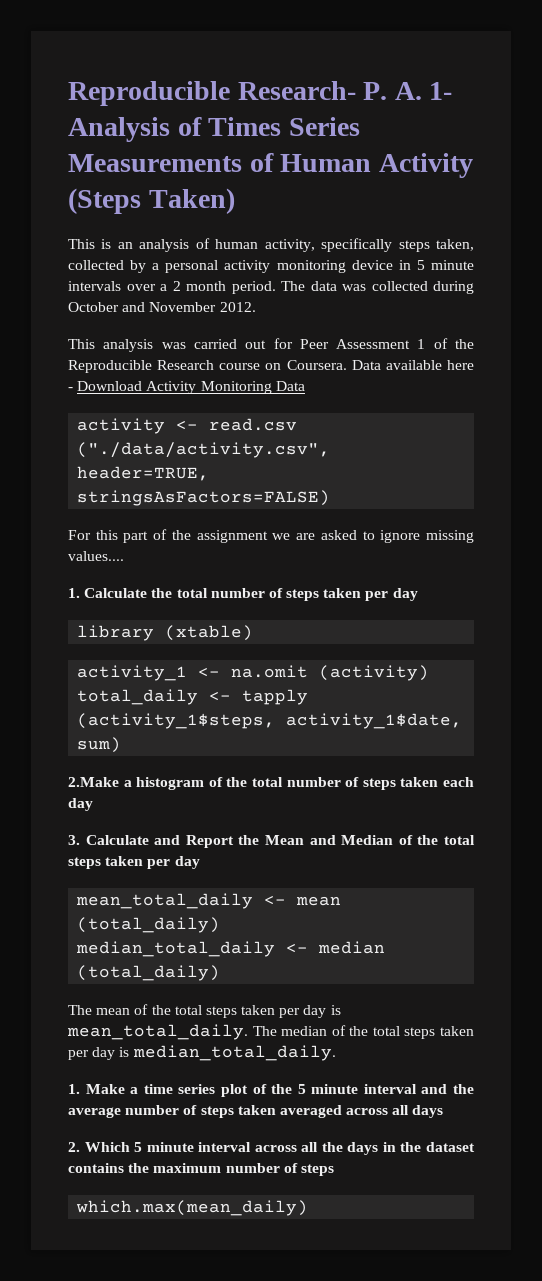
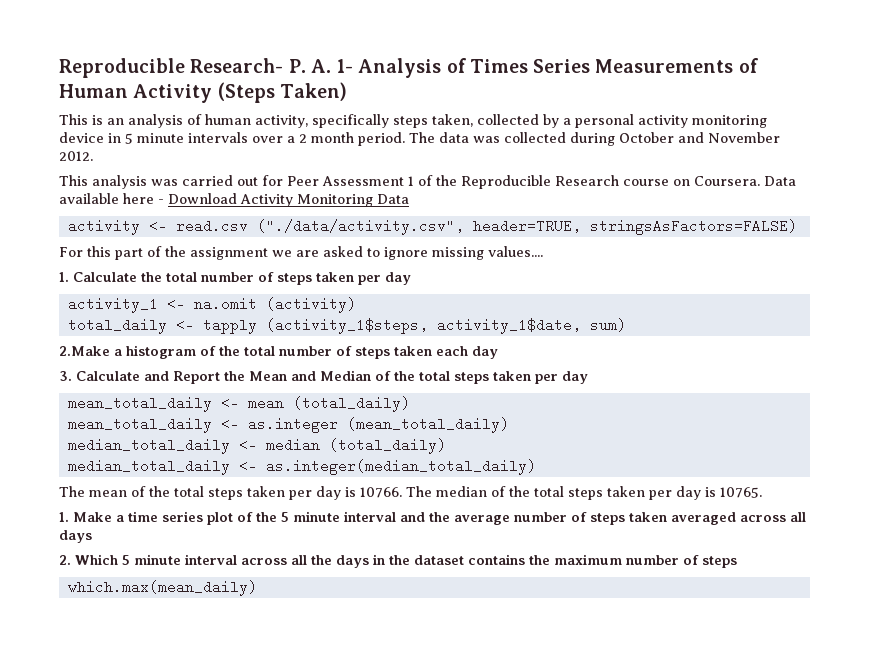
- library (xtable)
+ mean_total_daily <- as.integer (mean_total_daily)
+ median_total_daily <- as.integer(median_total_daily)
- The mean of the total steps taken per day is mean_total_daily.
+ The mean of the total steps taken per day is 10766.
- The median of the total steps taken per day is median_total_daily.
+ The median of the total steps taken per day is 10765.

